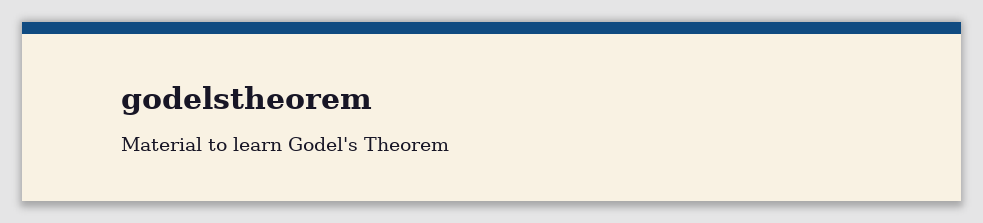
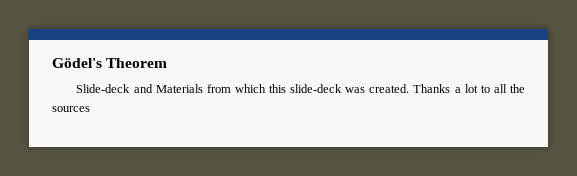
- godelstheorem
- Material to learn Godel's Theorem
+ Gödel's Theorem
+ Slide-deck and Materials from which this slide-deck was created. Thanks a lot to all the sources

